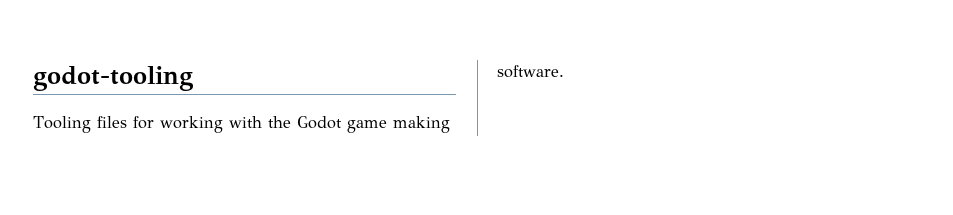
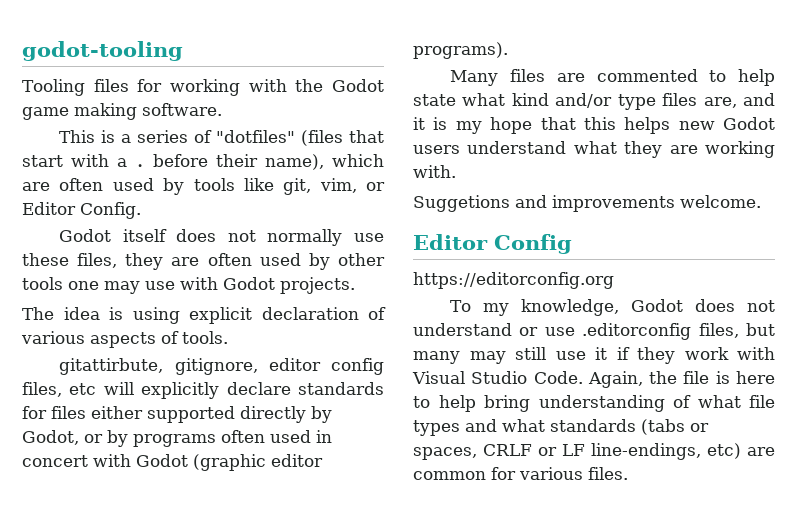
+ This is a series of "dotfiles" (files that start with a . before their name), which are often used by tools like git, vim, or Editor Config.
+ Godot itself does not normally use these files, they are often used by other tools one may use with Godot projects.
+ The idea is using explicit declaration of various aspects of tools.
+ gitattirbute, gitignore, editor config files, etc will explicitly declare standards for files either supported directly by Godot, or by programs often used in concert with Godot (graphic editor programs).
+ Many files are commented to help state what kind and/or type files are, and it is my hope that this helps new Godot users understand what they are working with.
+ Suggetions and improvements welcome.
+ Editor Config
+ https://editorconfig.org
+ To my knowledge, Godot does not understand or use .editorconfig files, but many may still use it if they work with Visual Studio Code. Again, the file is here to help bring understanding of what file types and what standards (tabs or spaces, CRLF or LF line-endings, etc) are common for various files.

